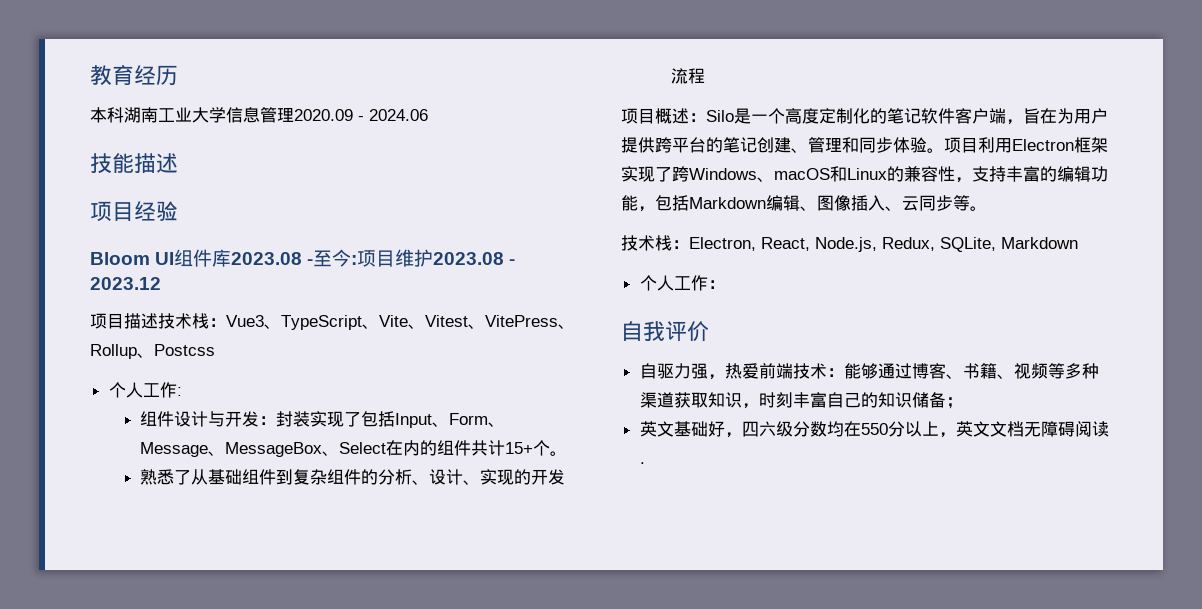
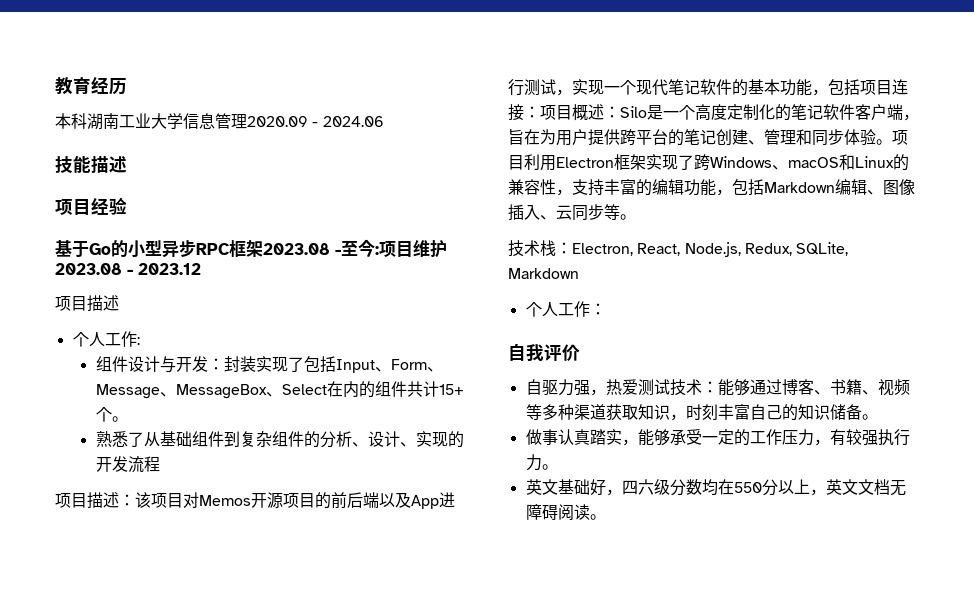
- Bloom UI组件库2023.08 -至今:项目维护2023.08 - 2023.12
- 项目描述技术栈：Vue3、TypeScript、Vite、Vitest、VitePress、Rollup、Postcss
+ 基于Go的小型异步RPC框架2023.08 -至今:项目维护2023.08 - 2023.12
+ 项目描述
- 项目概述：Silo是一个高度定制化的笔记软件客户端，旨在为用户提供跨平台的笔记创建、管理和同步体验。
+ 项目描述：该项目对Memos开源项目的前后端以及App进行测试，实现一个现代笔记软件的基本功能，包括项目连接：项目概述：Silo是一个高度定制化的笔记软件客户端，旨在为用户提供跨平台的笔记创建、管理和同步体验。
- 自驱力强，热爱前端技术：能够通过博客、书籍、视频等多种渠道获取知识，时刻丰富自己的知识储备；
+ 自驱力强，热爱测试技术：能够通过博客、书籍、视频等多种渠道获取知识，时刻丰富自己的知识储备。
+ 做事认真踏实，能够承受一定的工作压力，有较强执行力。
- 英文基础好，四六级分数均在550分以上，英文文档无障碍阅读.
+ 英文基础好，四六级分数均在550分以上，英文文档无障碍阅读。

